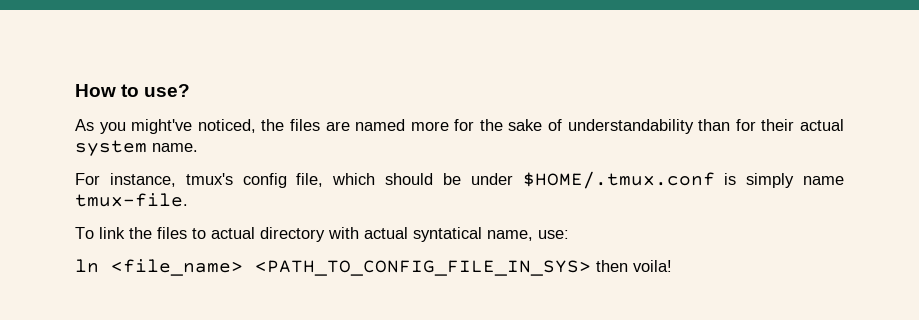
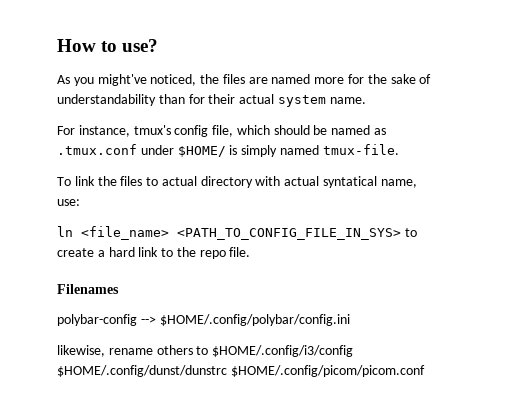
- For instance, tmux's config file, which should be under $HOME/.tmux.conf is simply name tmux-file.
+ For instance, tmux's config file, which should be named as .tmux.conf under $HOME/ is simply named tmux-file.
- ln <file_name> <PATH_TO_CONFIG_FILE_IN_SYS> then voila!
+ ln <file_name> <PATH_TO_CONFIG_FILE_IN_SYS> to create a hard link to the repo file.
+ Filenames
+ polybar-config --> $HOME/.config/polybar/config.ini
+ likewise, rename others to $HOME/.config/i3/config $HOME/.config/dunst/dunstrc $HOME/.config/picom/picom.conf

